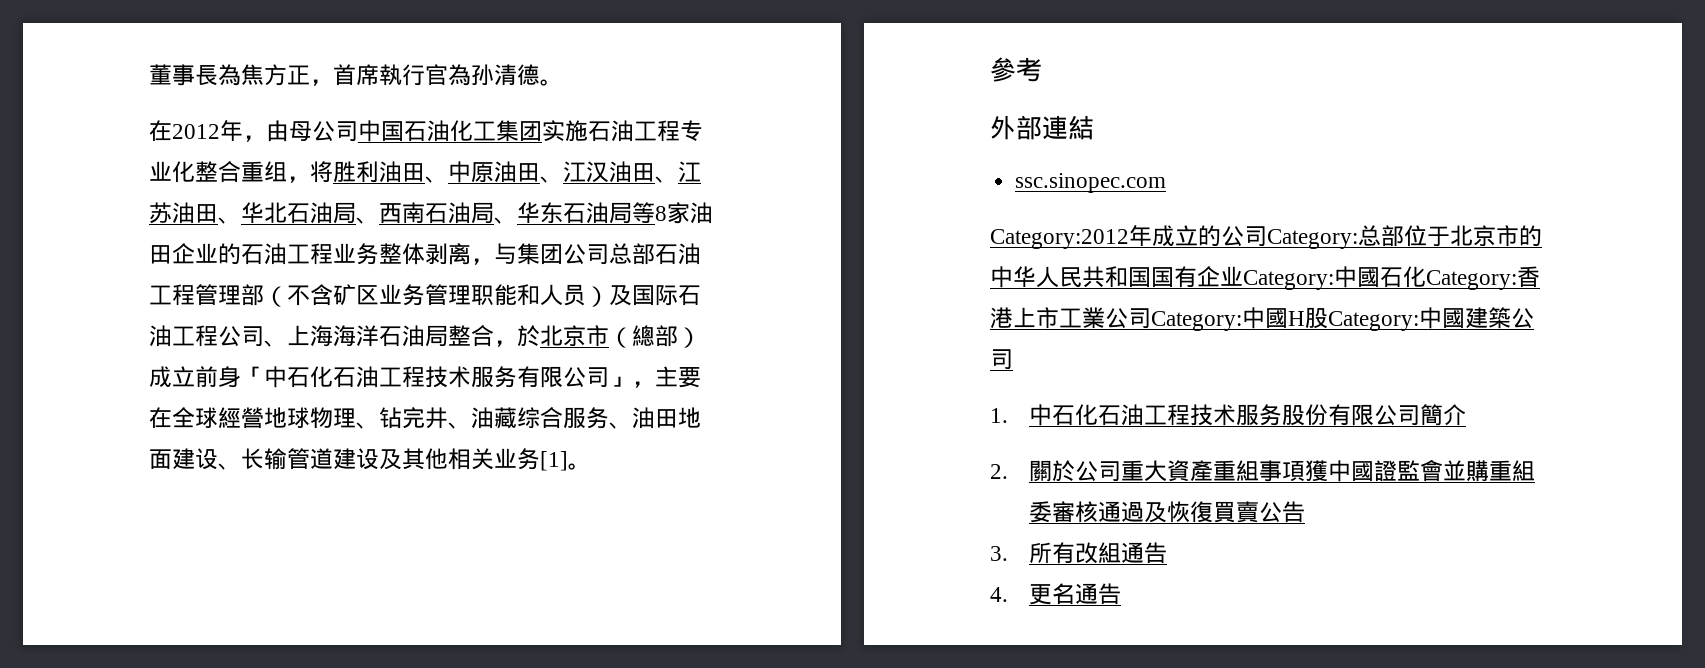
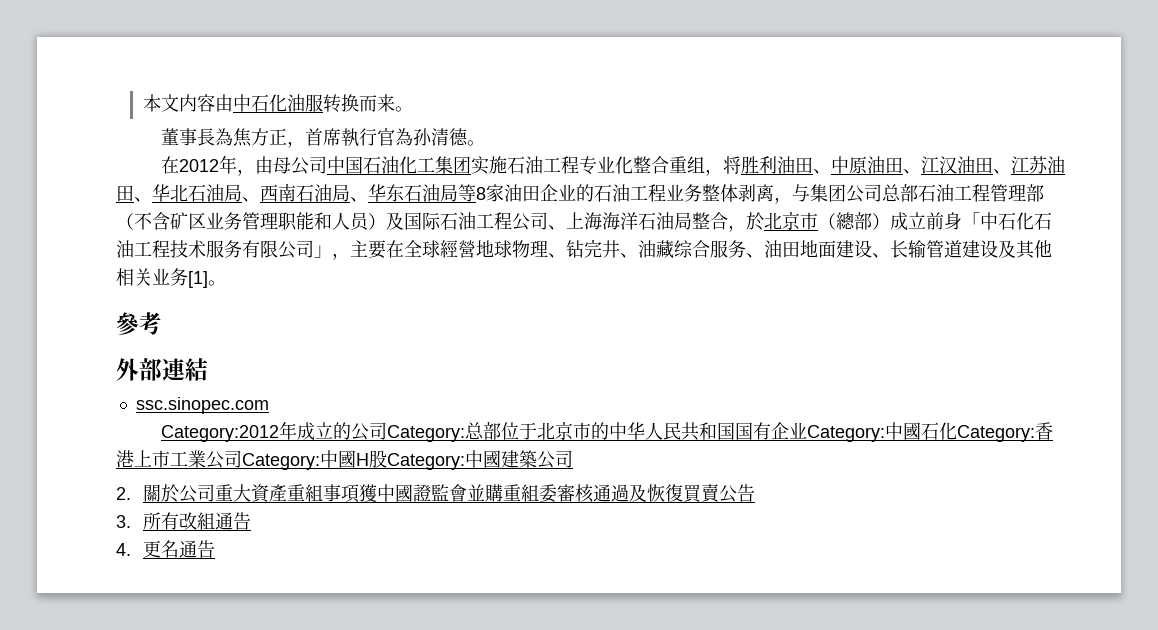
+ 本文内容由中石化油服转换而来。
- 1.中石化石油工程技术服务股份有限公司簡介

